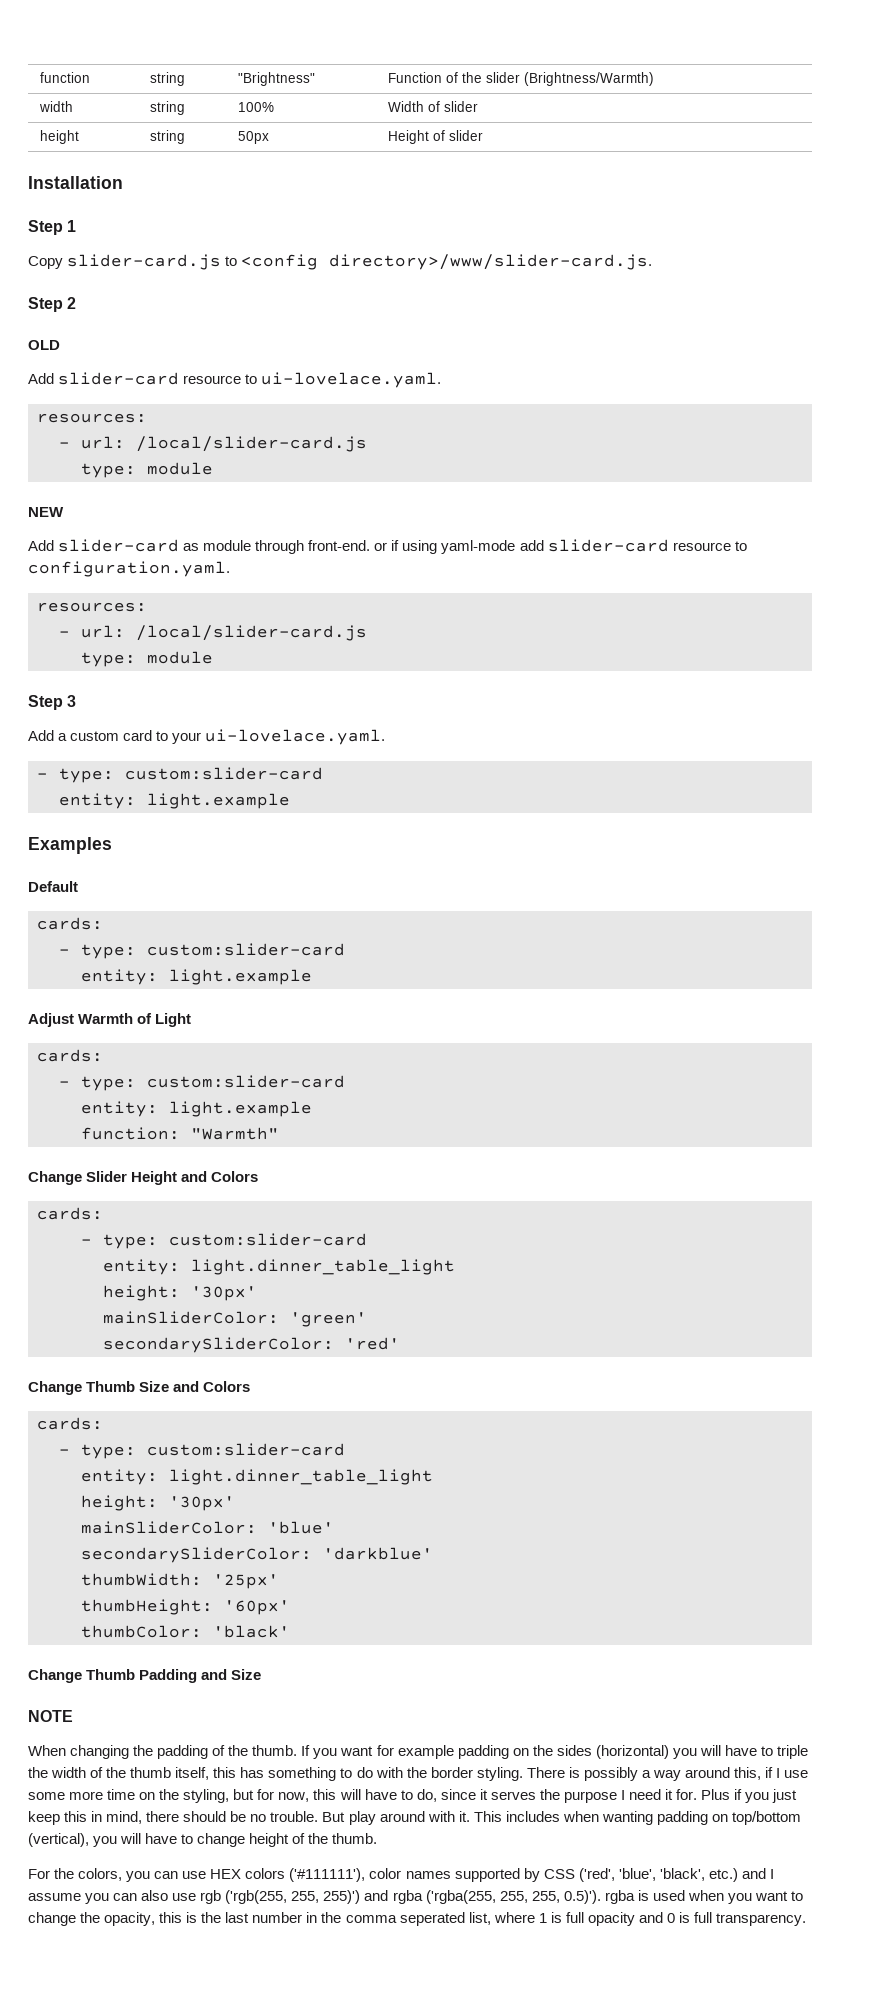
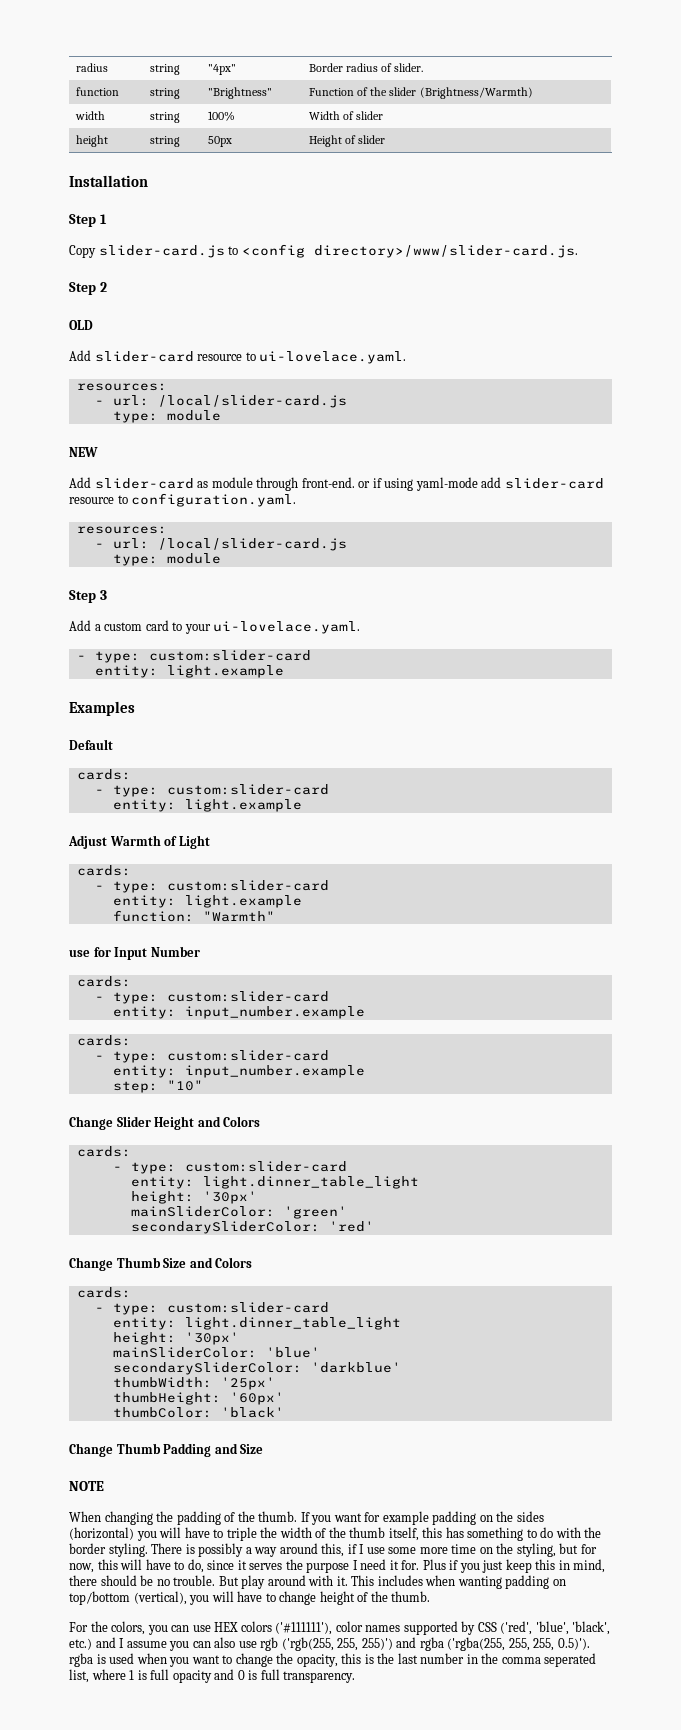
+ radius | string | "4px" | Border radius of slider.
+ use for Input Number
+ cards:
+ - type: custom:slider-card
+ entity: input_number.example
+ cards:
+ - type: custom:slider-card
+ entity: input_number.example
+ step: "10"

